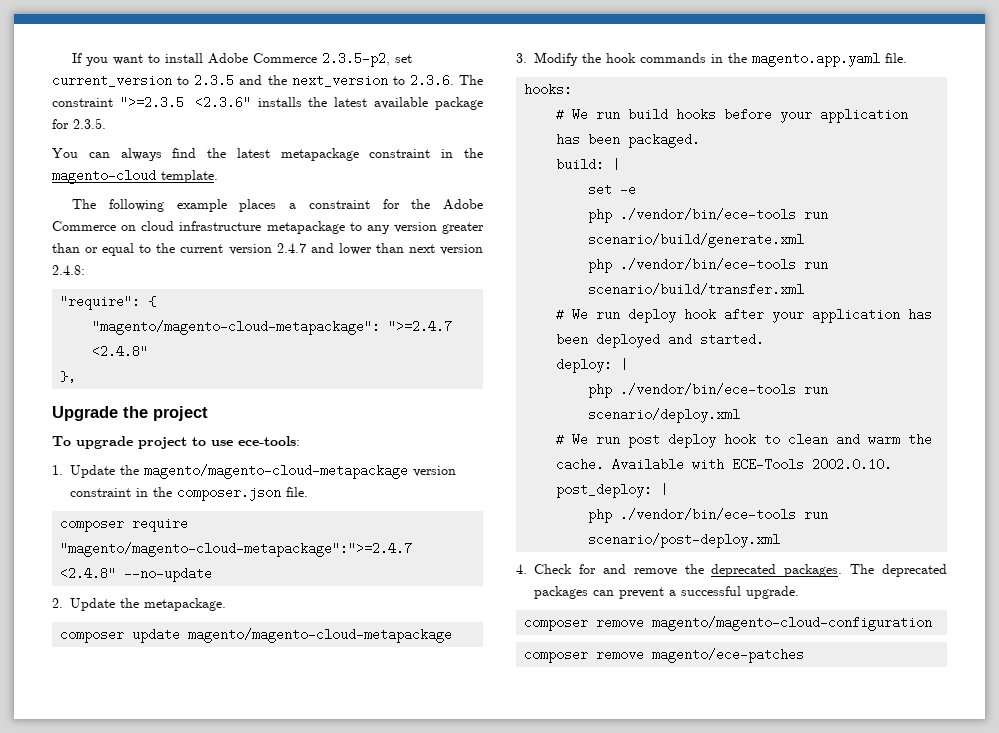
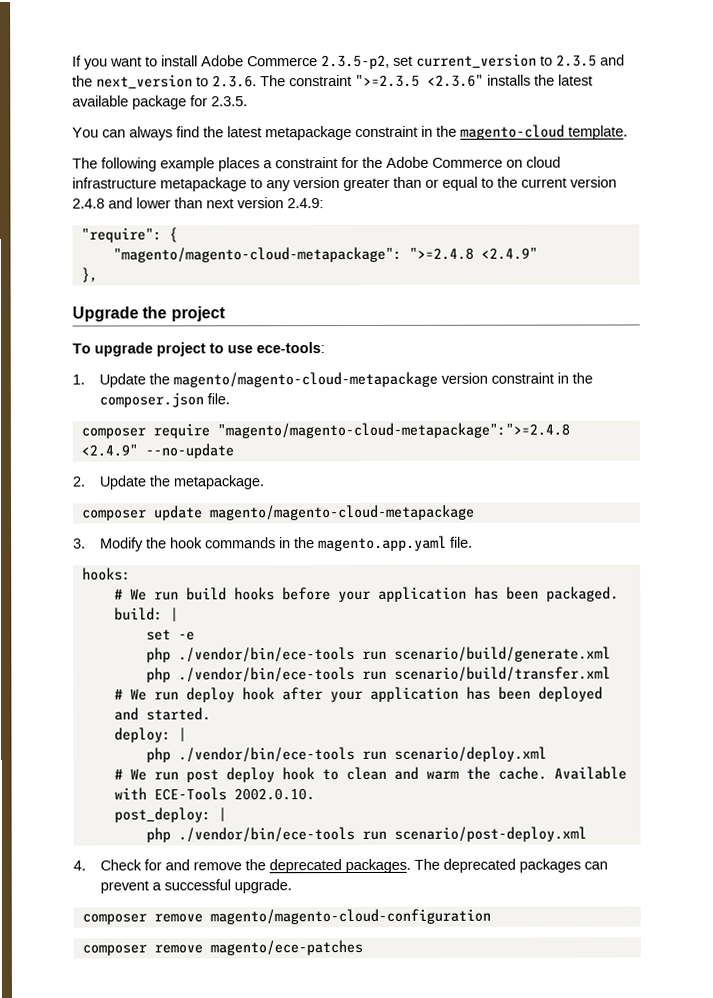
- The following example places a constraint for the Adobe Commerce on cloud infrastructure metapackage to any version greater than or equal to the current version 2.4.7 and lower than next version 2.4.8:
+ The following example places a constraint for the Adobe Commerce on cloud infrastructure metapackage to any version greater than or equal to the current version 2.4.8 and lower than next version 2.4.9:
- "magento/magento-cloud-metapackage": ">=2.4.7 <2.4.8"
+ "magento/magento-cloud-metapackage": ">=2.4.8 <2.4.9"
- composer require "magento/magento-cloud-metapackage":">=2.4.7 <2.4.8" --no-update
+ composer require "magento/magento-cloud-metapackage":">=2.4.8 <2.4.9" --no-update

